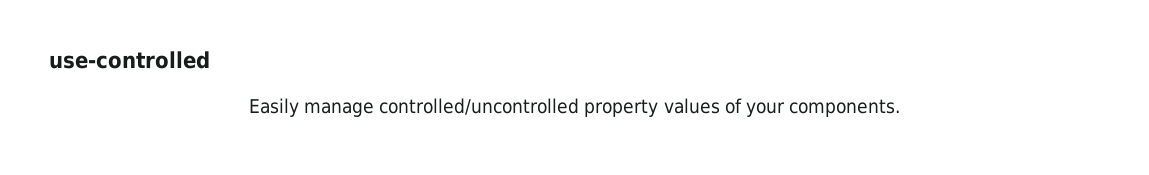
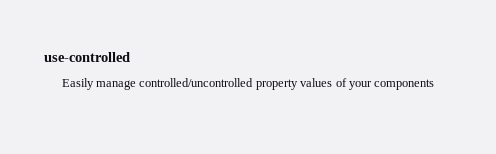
- Easily manage controlled/uncontrolled property values of your components.
+ Easily manage controlled/uncontrolled property values of your components

